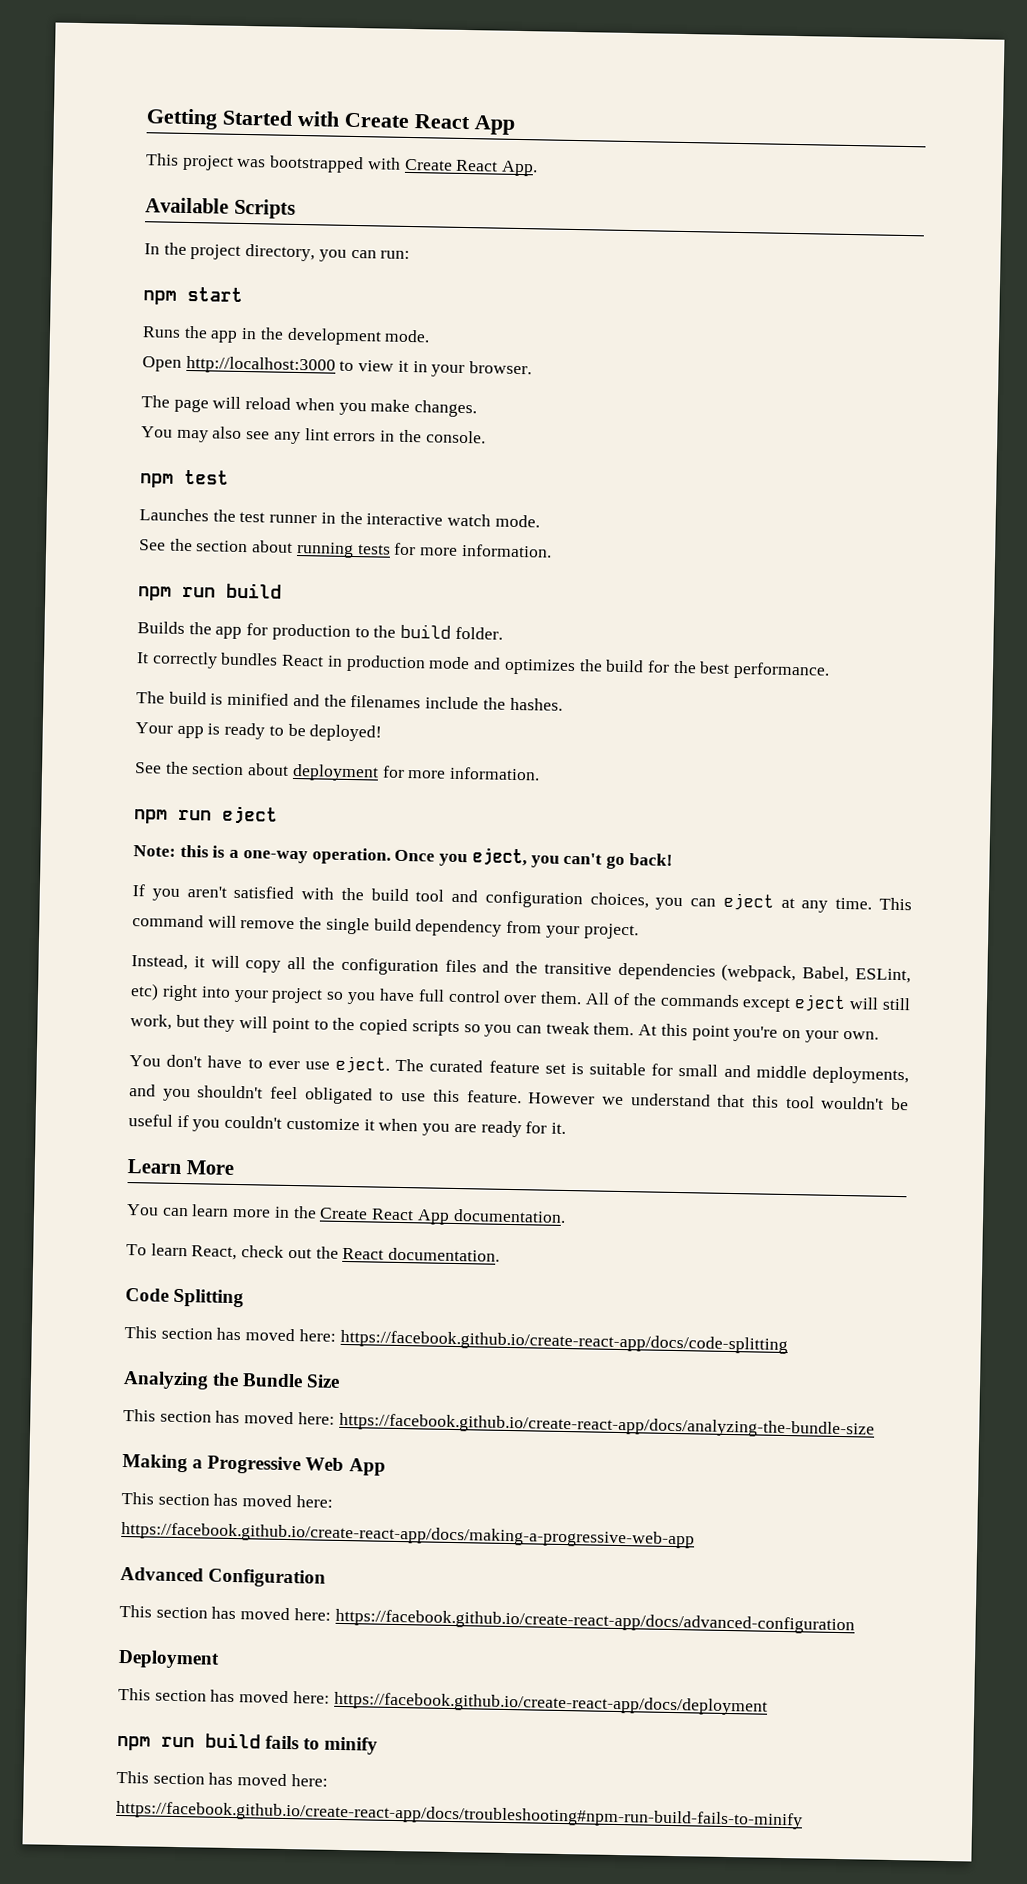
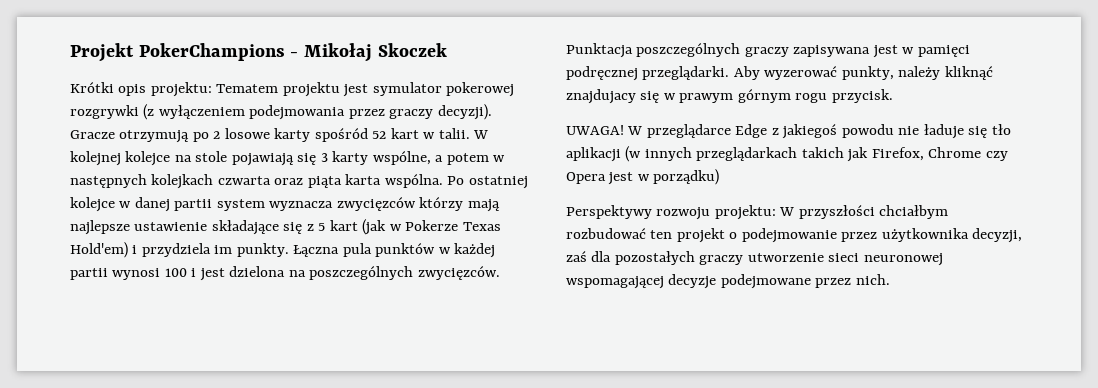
- Getting Started with Create React App
- This project was bootstrapped with Create React App.
- Available Scripts
- In the project directory, you can run:
- npm start
- Runs the app in the development mode.
- Open http://localhost:3000 to view it in your browser.
- The page will reload when you make changes.
- You may also see any lint errors in the console.
- npm test
- Launches the test runner in the interactive watch mode.
- See the section about running tests for more information.
- npm run build
- Builds the app for production to the build folder.
- It correctly bundles React in production mode and optimizes the build for the best performance.
- The build is minified and the filenames include the hashes.
- Your app is ready to be deployed!
- See the section about deployment for more information.
- npm run eject
- Note: this is a one-way operation. Once you eject, you can't go back!
- If you aren't satisfied with the build tool and configuration choices, you can eject at any time. This command will remove the single build dependency from your project.
- Instead, it will copy all the configuration files and the transitive dependencies (webpack, Babel, ESLint, etc) right into your project so you have full control over them. All of the commands except eject will still work, but they will point to the copied scripts so you can tweak them. At this point you're on your own.
- You don't have to ever use eject. The curated feature set is suitable for small and middle deployments, and you shouldn't feel obligated to use this feature. However we understand that this tool wouldn't be useful if you couldn't customize it when you are ready for it.
- Learn More
- You can learn more in the Create React App documentation.
- To learn React, check out the React documentation.
- Code Splitting
- This section has moved here: https://facebook.github.io/create-react-app/docs/code-splitting
- Analyzing the Bundle Size
- This section has moved here: https://facebook.github.io/create-react-app/docs/analyzing-the-bundle-size
- Making a Progressive Web App
- This section has moved here: https://facebook.github.io/create-react-app/docs/making-a-progressive-web-app
- Advanced Configuration
- This section has moved here: https://facebook.github.io/create-react-app/docs/advanced-configuration
- Deployment
- This section has moved here: https://facebook.github.io/create-react-app/docs/deployment
- npm run build fails to minify
- This section has moved here: https://facebook.github.io/create-react-app/docs/troubleshooting#npm-run-build-fails-to-minify
+ Projekt PokerChampions - Mikołaj Skoczek
+ Krótki opis projektu: Tematem projektu jest symulator pokerowej rozgrywki (z wyłączeniem podejmowania przez graczy decyzji). Gracze otrzymują po 2 losowe karty spośród 52 kart w talii. W kolejnej kolejce na stole pojawiają się 3 karty wspólne, a potem w następnych kolejkach czwarta oraz piąta karta wspólna. Po ostatniej kolejce w danej partii system wyznacza zwycięzców którzy mają najlepsze ustawienie składające się z 5 kart (jak w Pokerze Texas Hold'em) i przydziela im punkty. Łączna pula punktów w każdej partii wynosi 100 i jest dzielona na poszczególnych zwycięzców. Punktacja poszczególnych graczy zapisywana jest w pamięci podręcznej przeglądarki. Aby wyzerować punkty, należy kliknąć znajdujacy się w prawym górnym rogu przycisk.
+ UWAGA! W przeglądarce Edge z jakiegoś powodu nie ładuje się tło aplikacji (w innych przeglądarkach takich jak Firefox, Chrome czy Opera jest w porządku)
+ Perspektywy rozwoju projektu: W przyszłości chciałbym rozbudować ten projekt o podejmowanie przez użytkownika decyzji, zaś dla pozostałych graczy utworzenie sieci neuronowej wspomagającej decyzje podejmowane przez nich.

